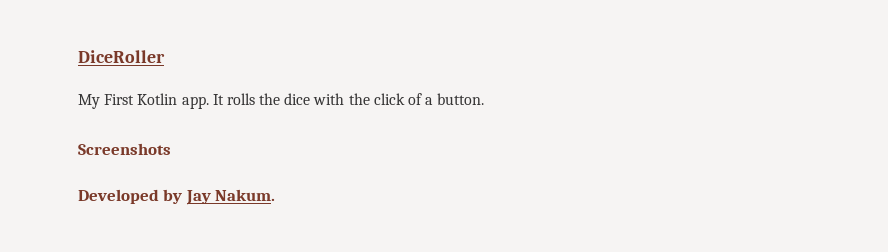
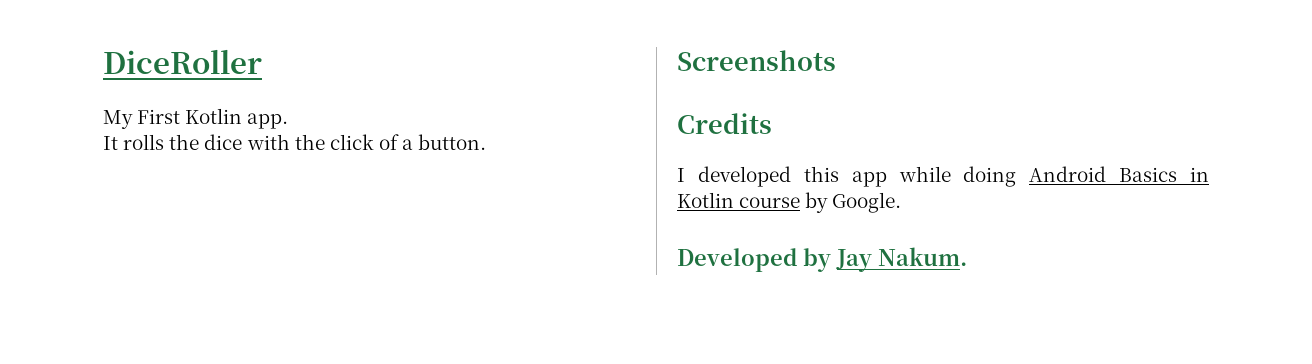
- My First Kotlin app. It rolls the dice with the click of a button.
+ My First Kotlin app.
+ It rolls the dice with the click of a button.
+ Credits
+ I developed this app while doing Android Basics in Kotlin course by Google.

